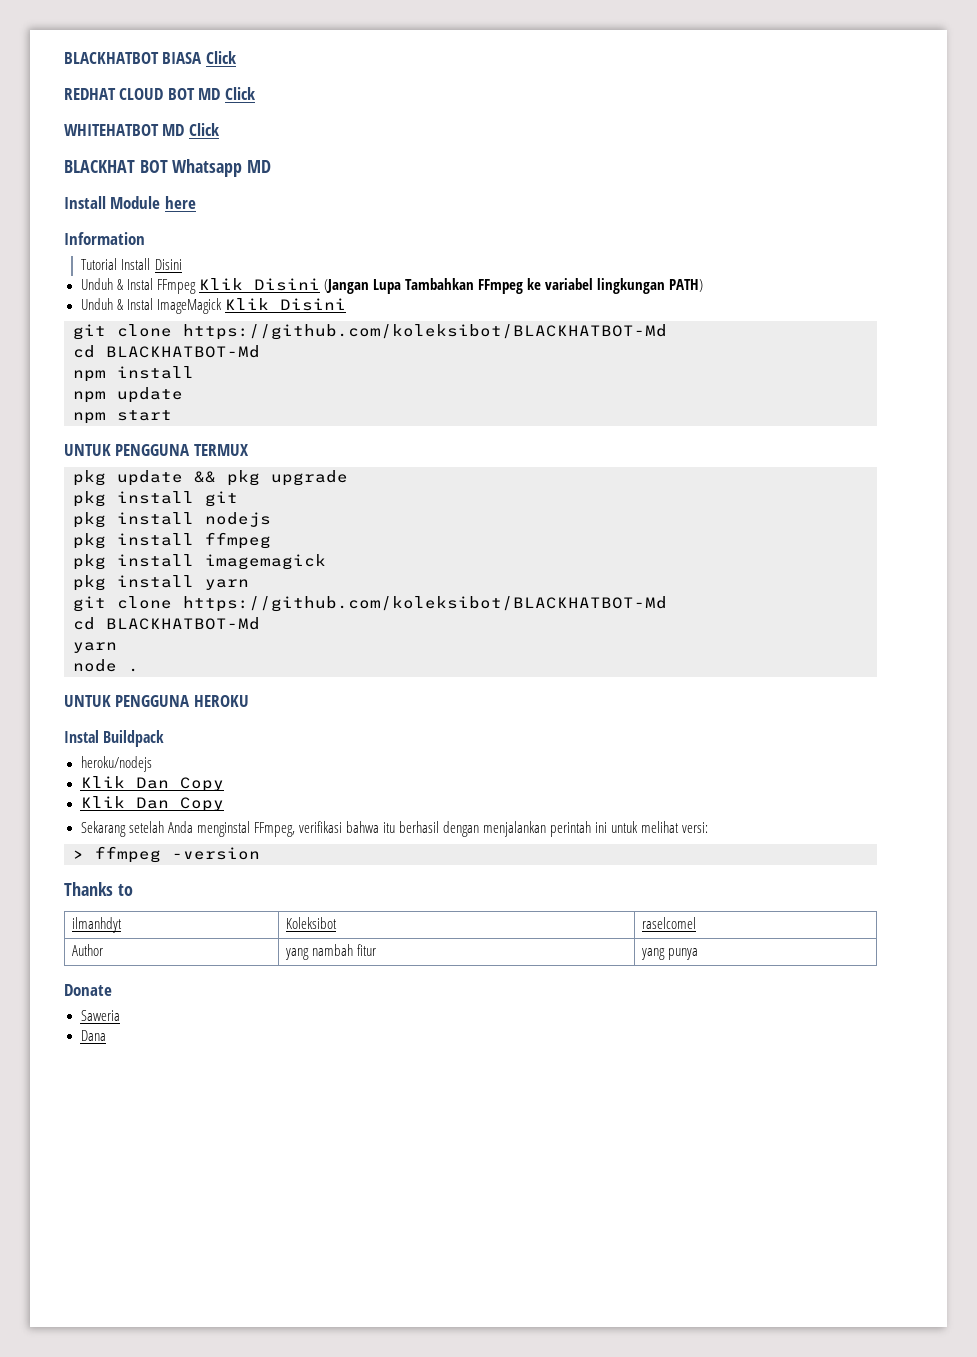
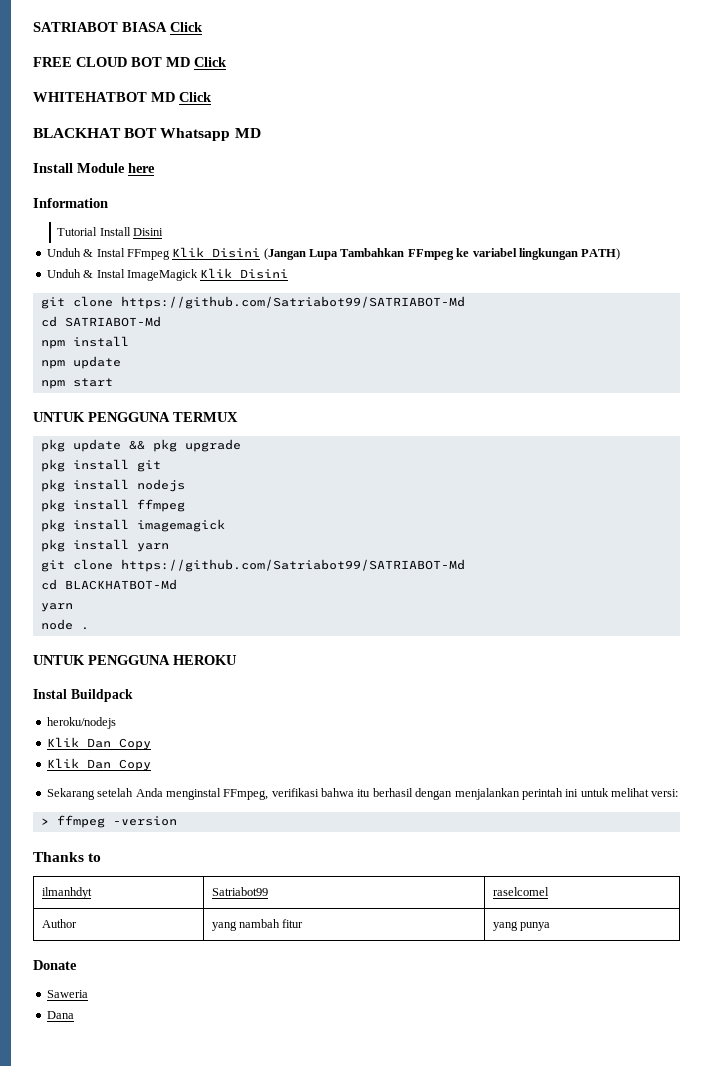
- BLACKHATBOT BIASA Click
+ SATRIABOT BIASA Click
- REDHAT CLOUD BOT MD Click
+ FREE CLOUD BOT MD Click
  Unduh & Instal ImageMagick Klik Disini
- git clone https://github.com/koleksibot/BLACKHATBOT-Md
- cd BLACKHATBOT-Md
+ git clone https://github.com/Satriabot99/SATRIABOT-Md
+ cd SATRIABOT-Md
  pkg install yarn
- git clone https://github.com/koleksibot/BLACKHATBOT-Md
+ git clone https://github.com/Satriabot99/SATRIABOT-Md
- ilmanhdyt | Koleksibot | raselcomel
+ ilmanhdyt | Satriabot99 | raselcomel

